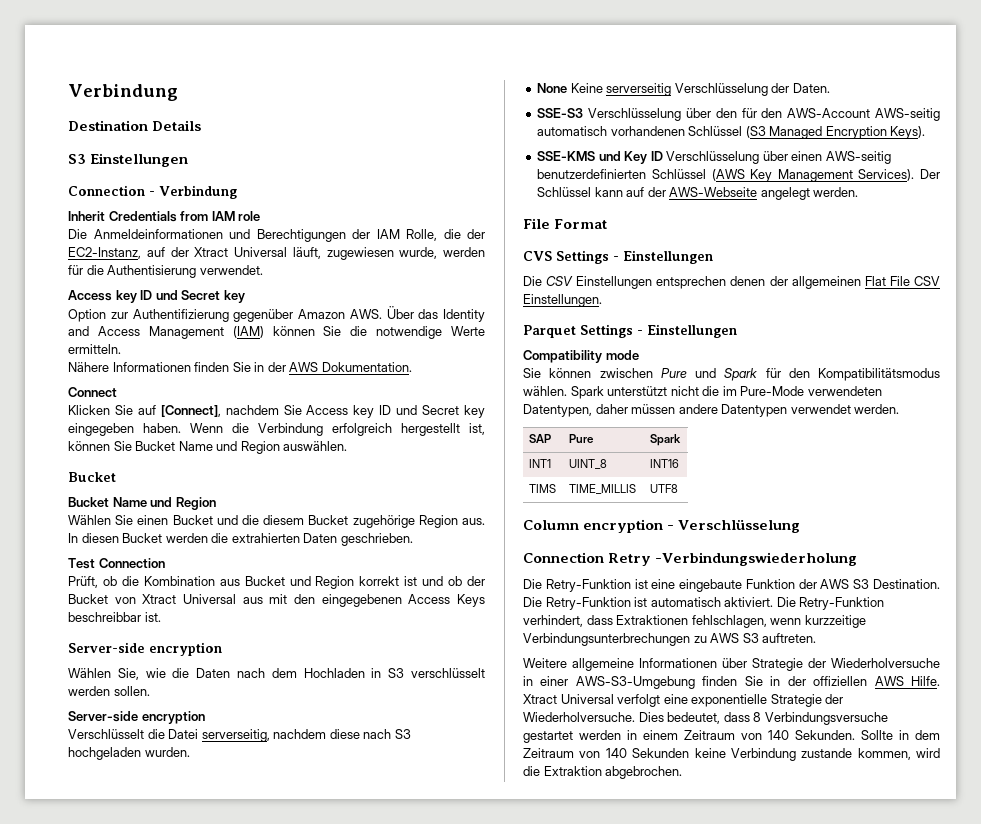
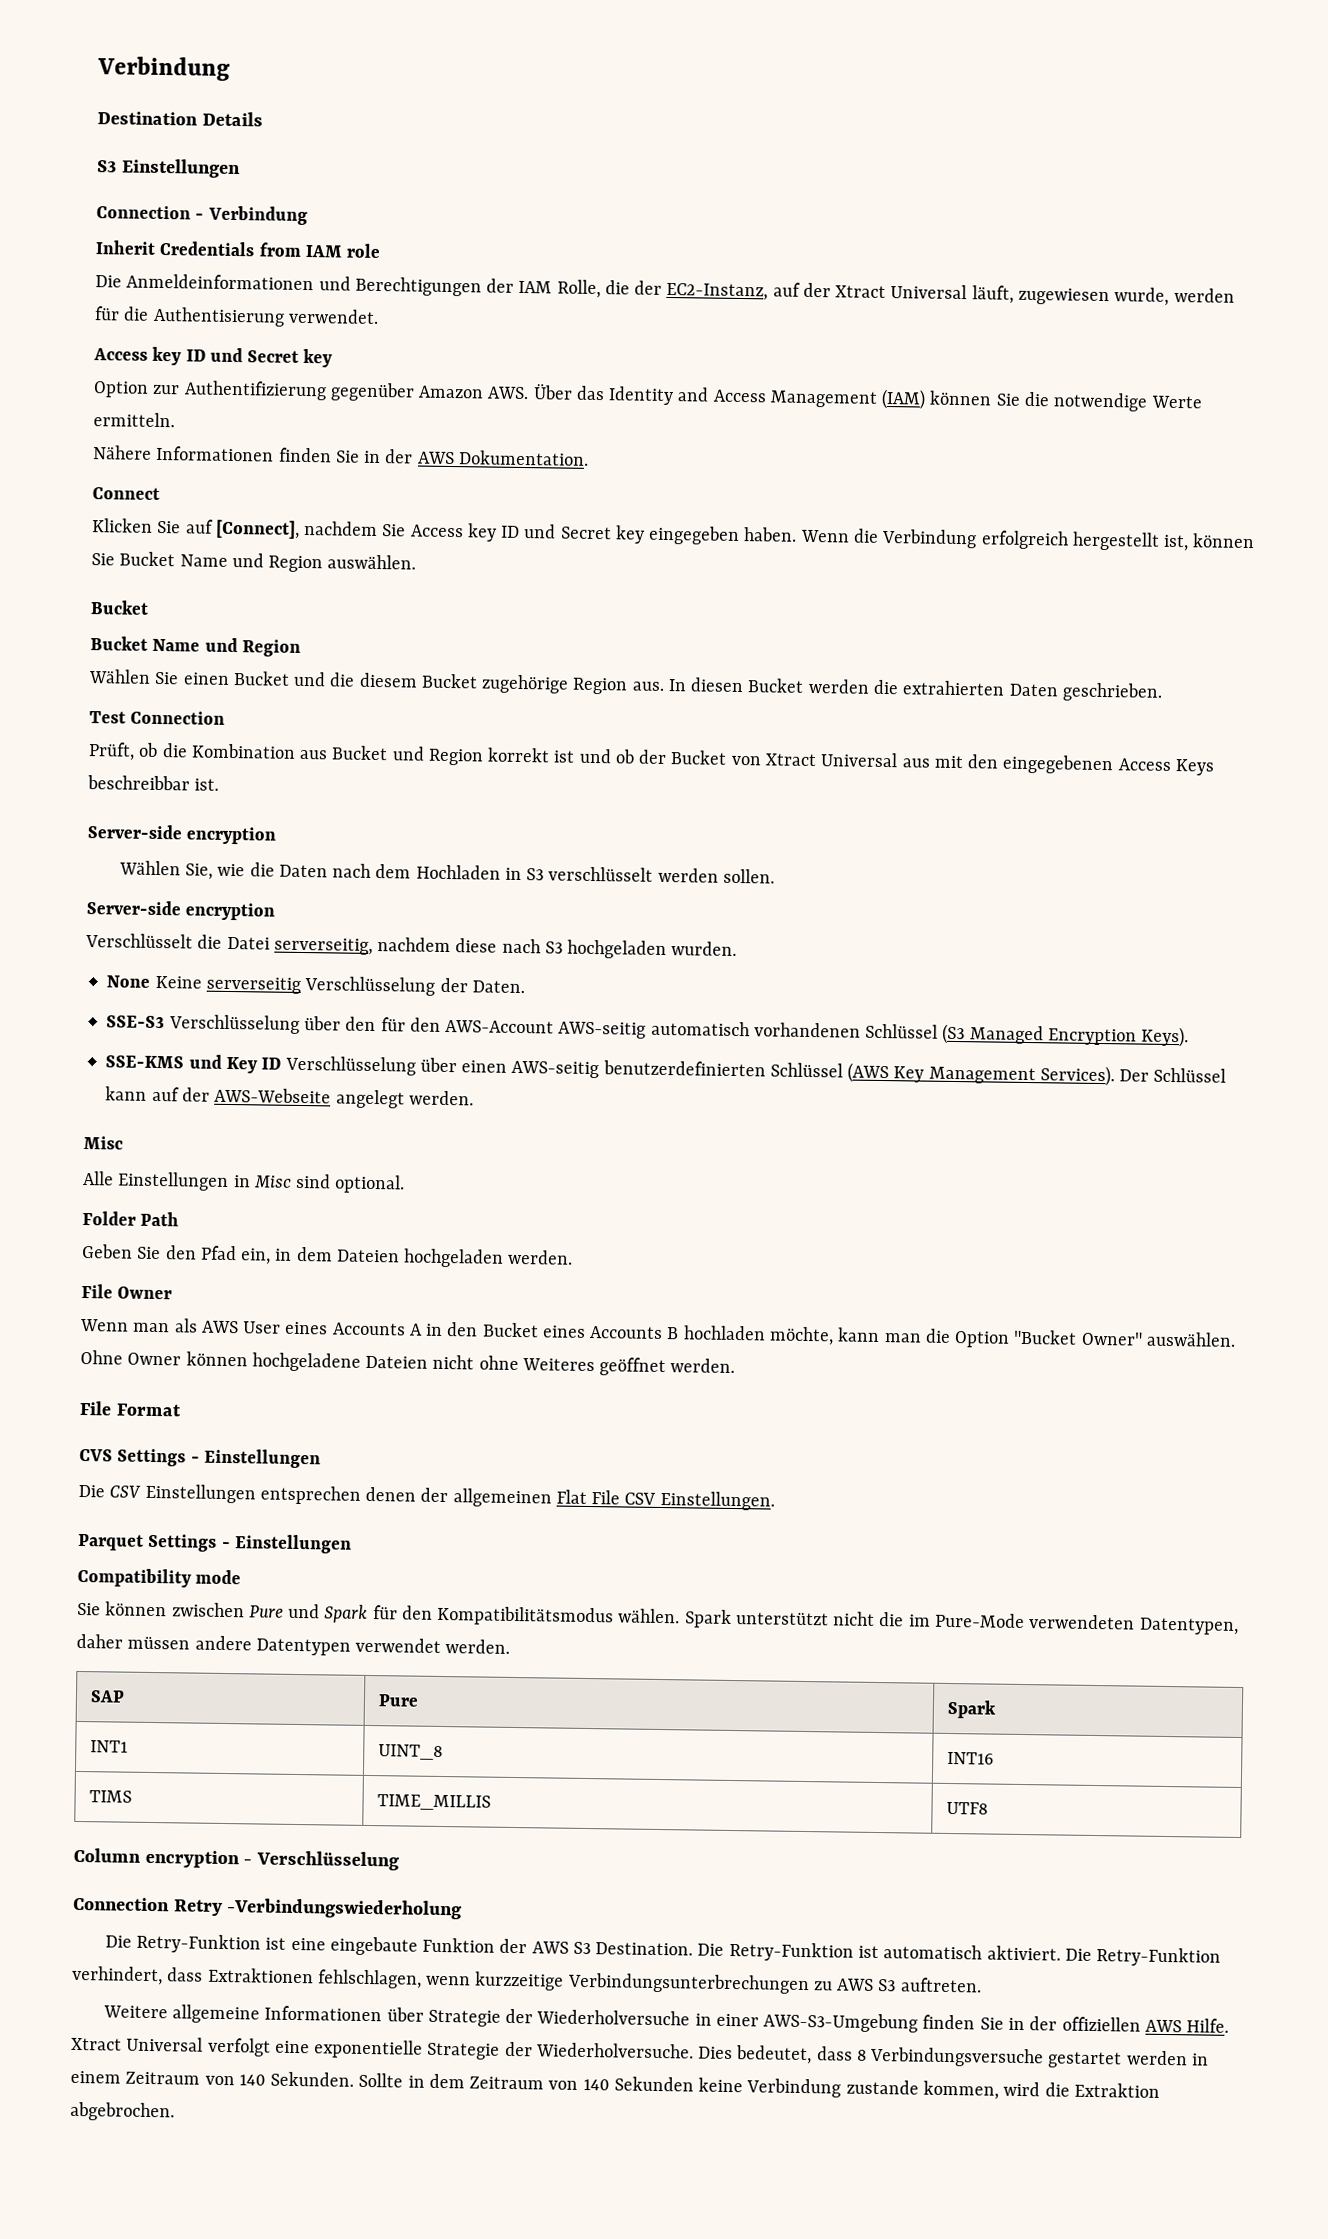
  Der Schlüssel kann auf der AWS-Webseite angelegt werden.
+ Misc
+ Alle Einstellungen in Misc sind optional.
+ Folder Path
+ Geben Sie den Pfad ein, in dem Dateien hochgeladen werden.
+ File Owner
+ Wenn man als AWS User eines Accounts A in den Bucket eines Accounts B hochladen möchte, kann man die Option "Bucket Owner" auswählen. Ohne Owner können hochgeladene Dateien nicht ohne Weiteres geöffnet werden.

